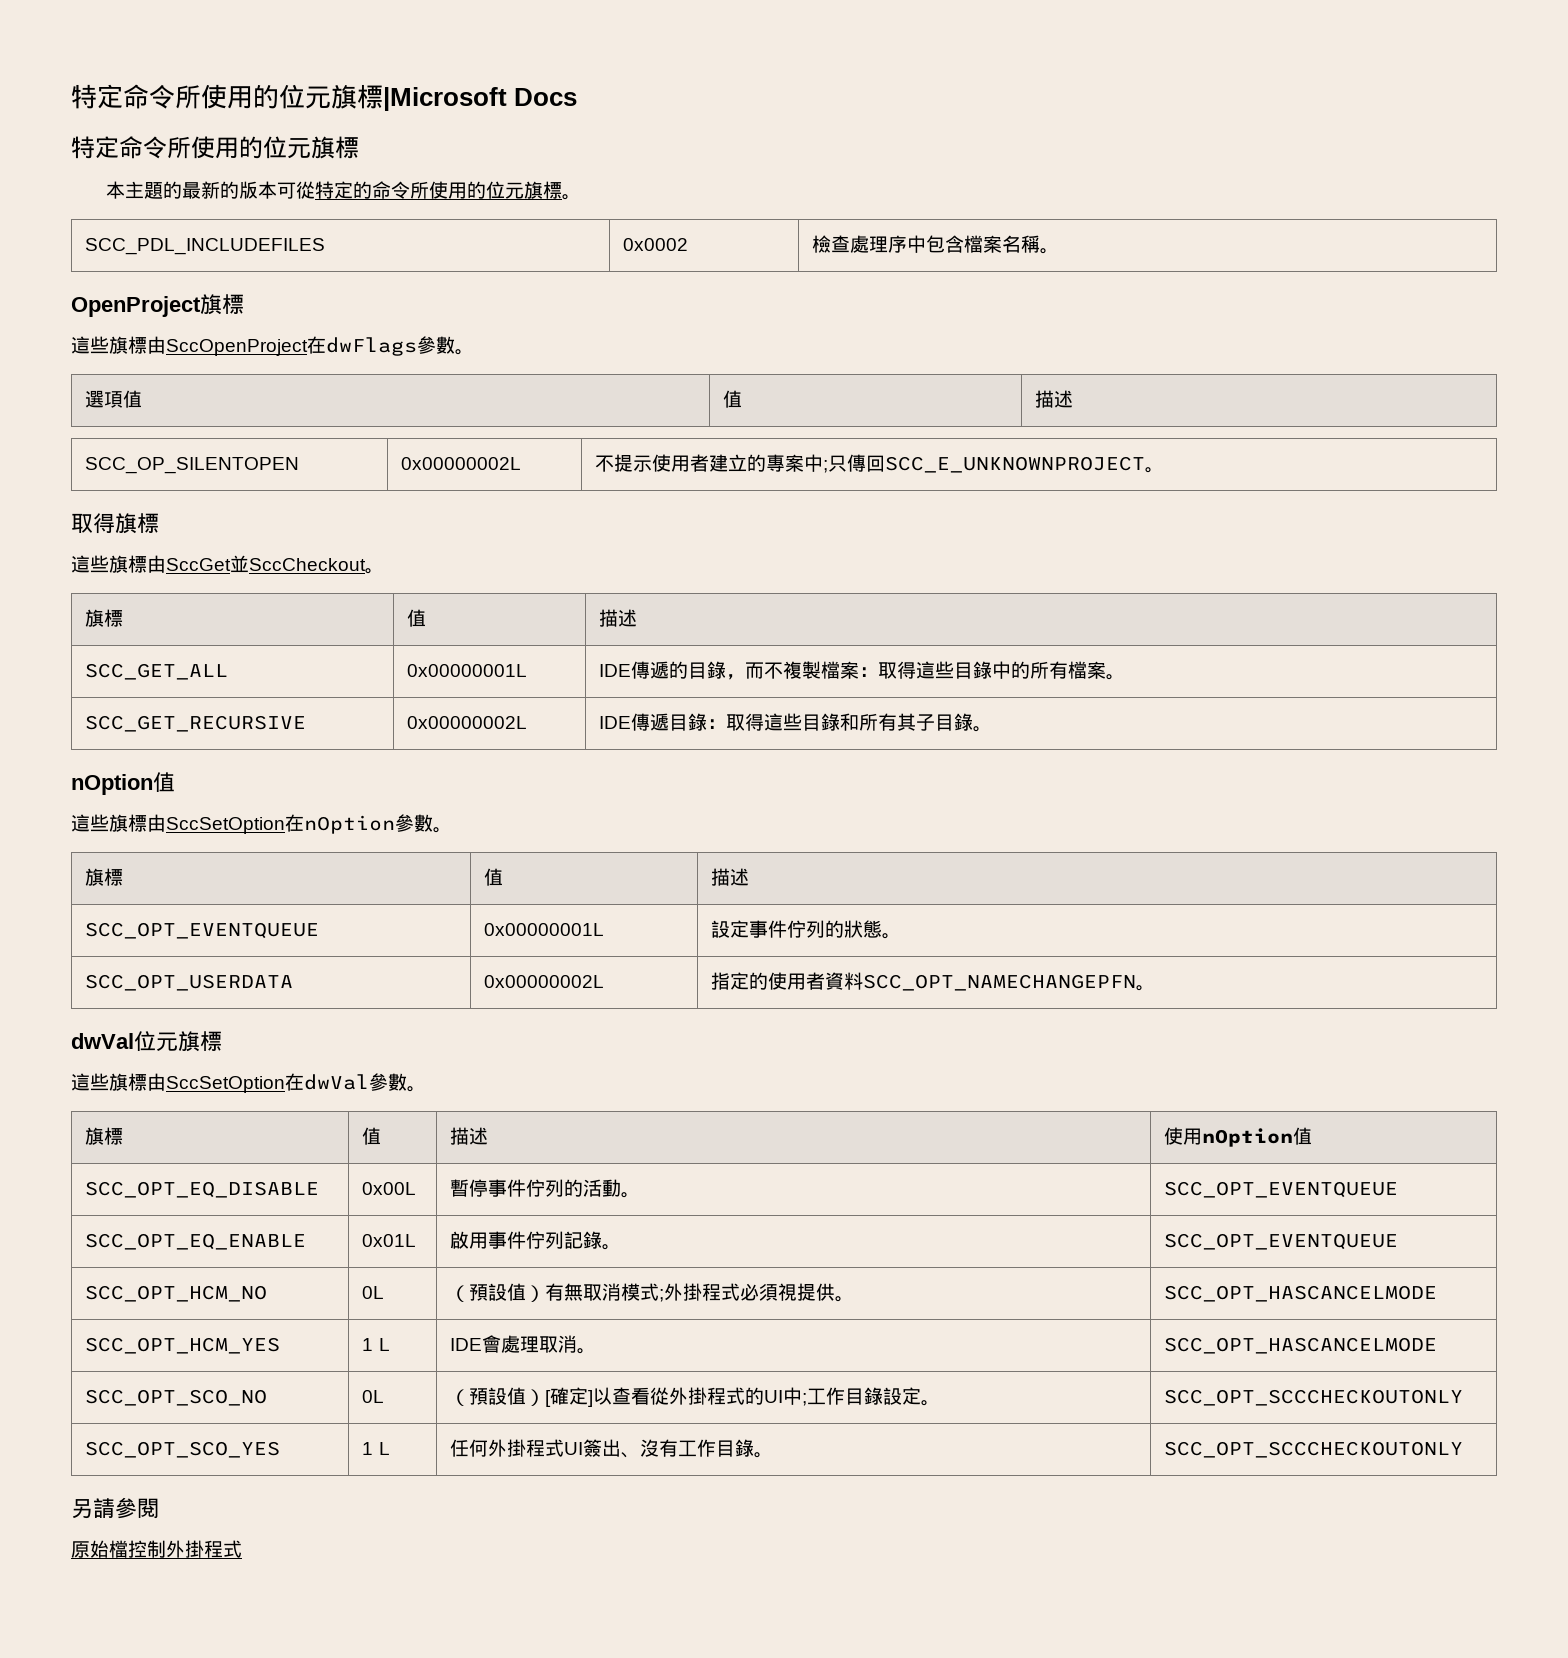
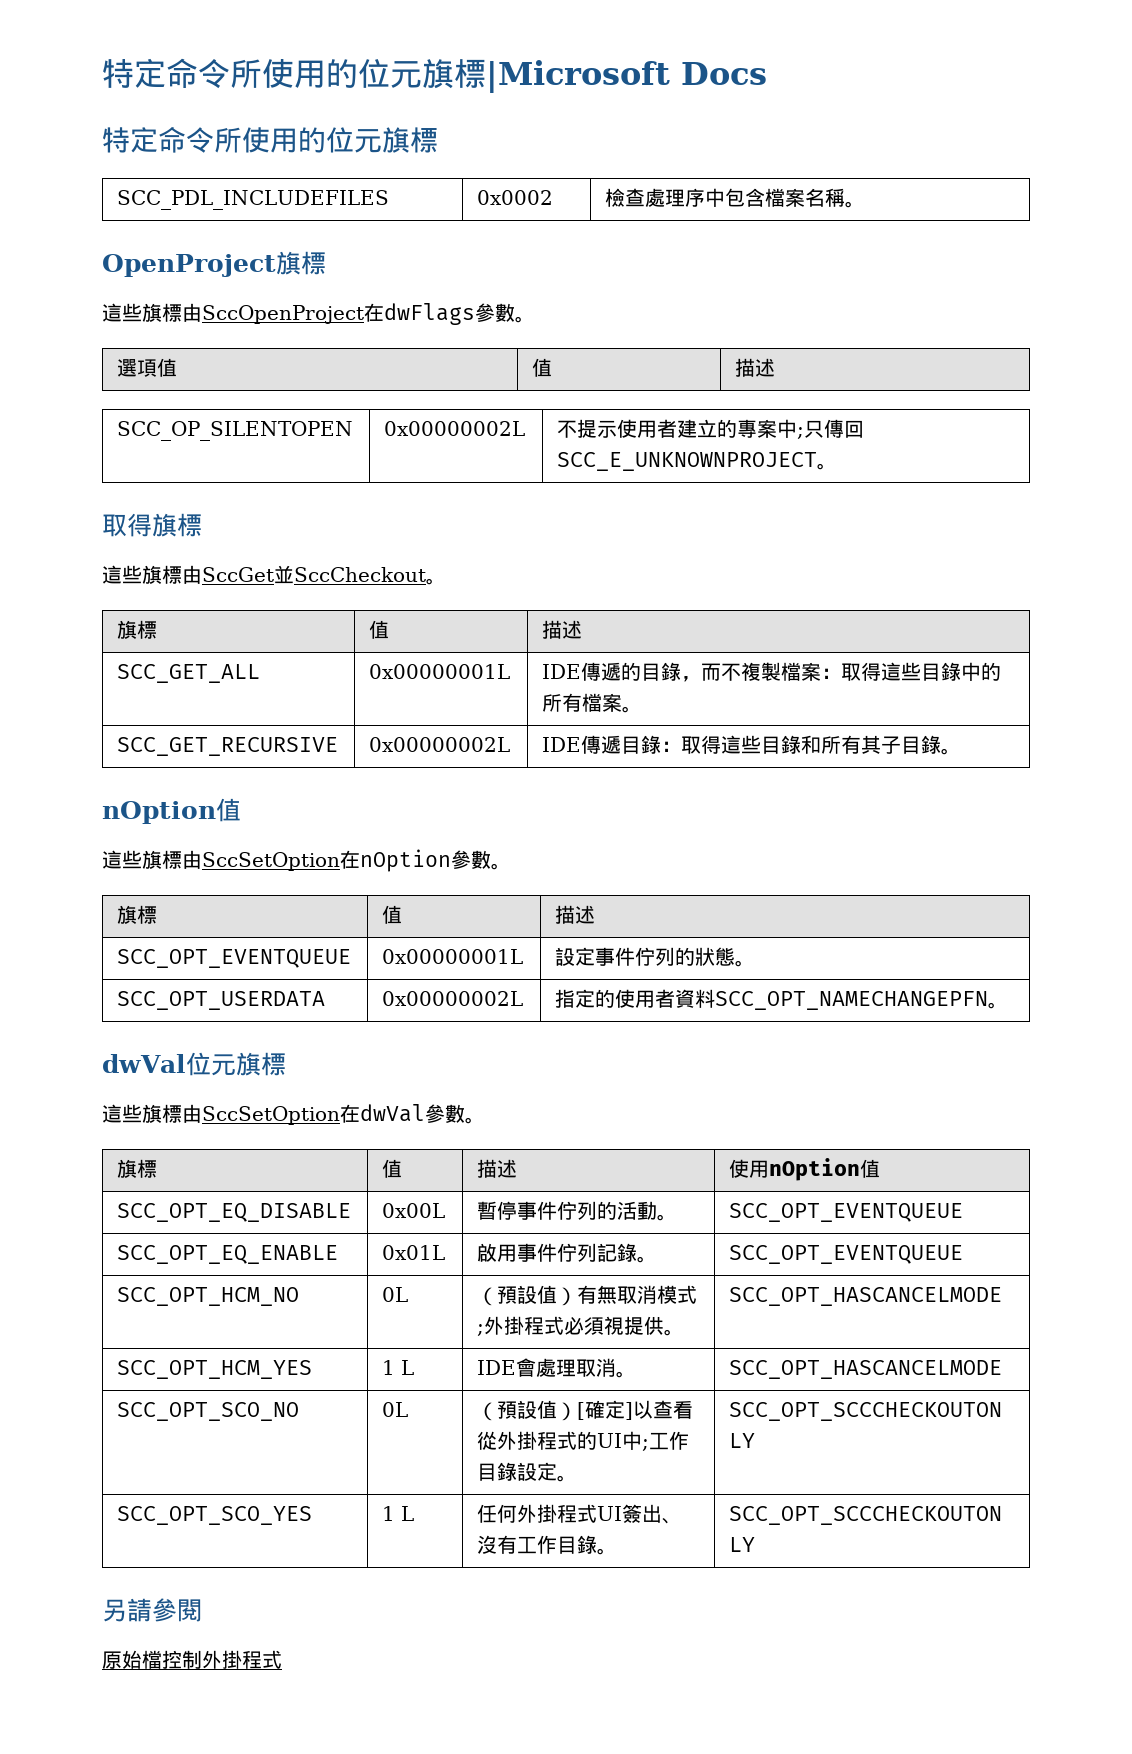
- 本主題的最新的版本可從特定的命令所使用的位元旗標。

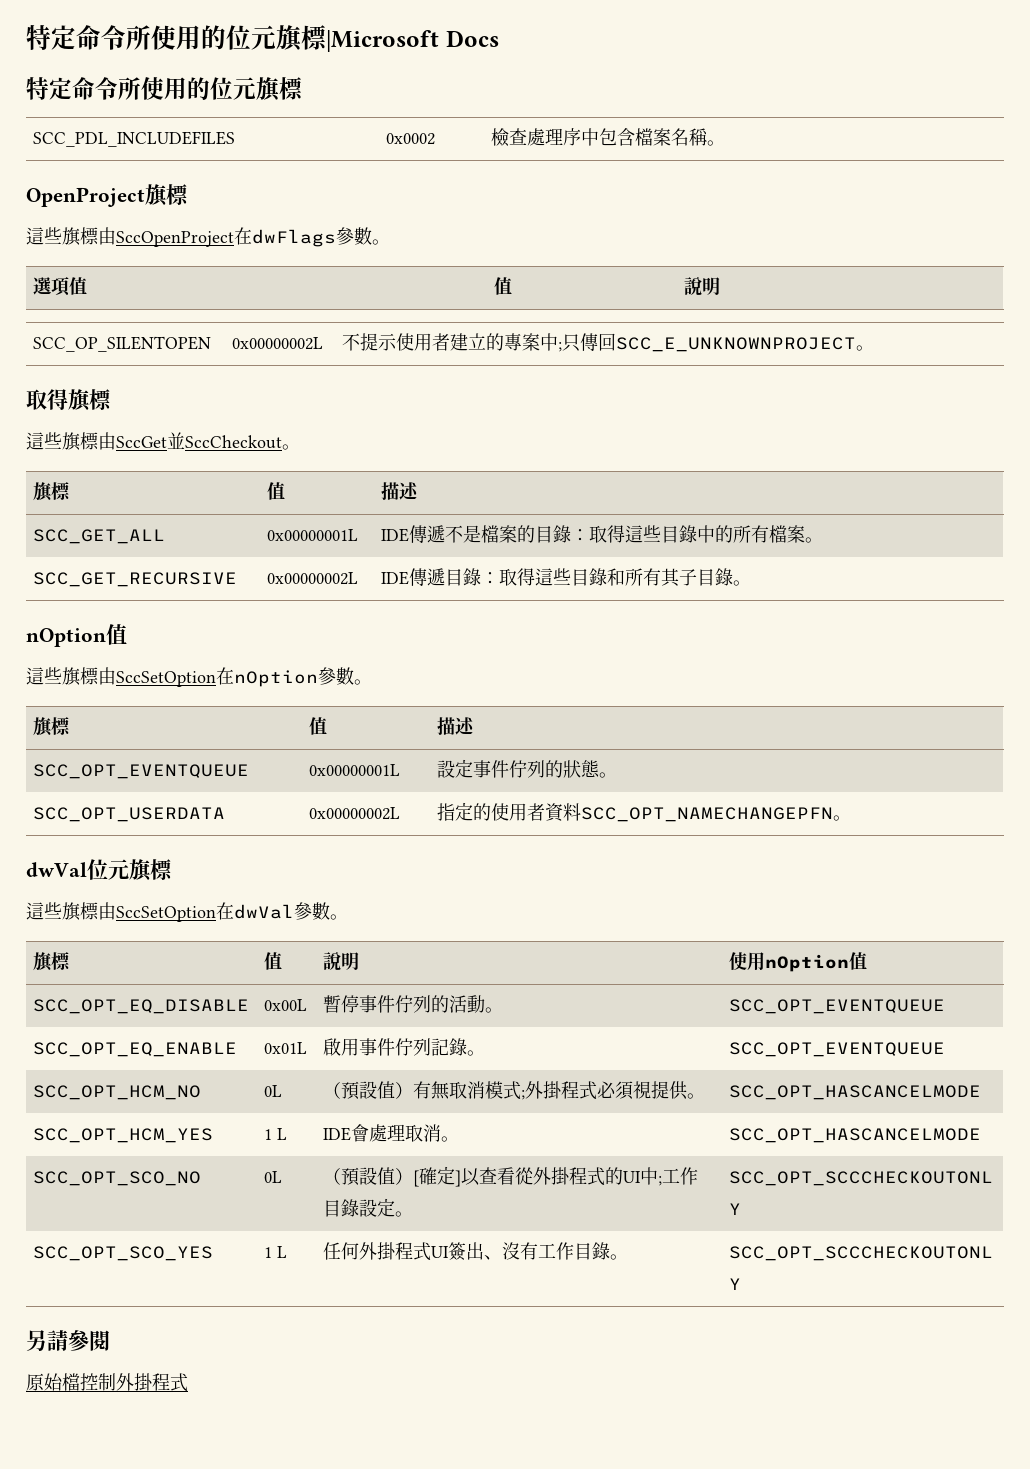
- 選項值 | 值 | 描述
+ 選項值 | 值 | 說明
- SCC_GET_ALL | 0x00000001L | IDE傳遞的目錄，而不複製檔案：取得這些目錄中的所有檔案。
+ SCC_GET_ALL | 0x00000001L | IDE傳遞不是檔案的目錄：取得這些目錄中的所有檔案。
- 旗標 | 值 | 描述 | 使用nOption值
+ 旗標 | 值 | 說明 | 使用nOption值

